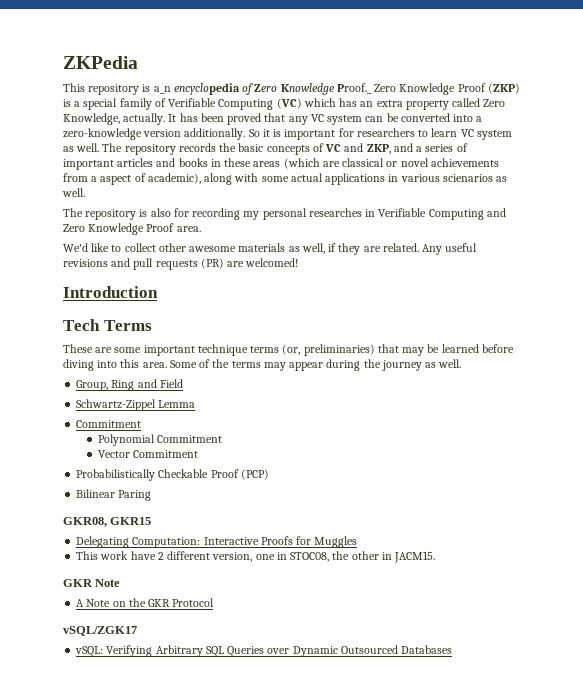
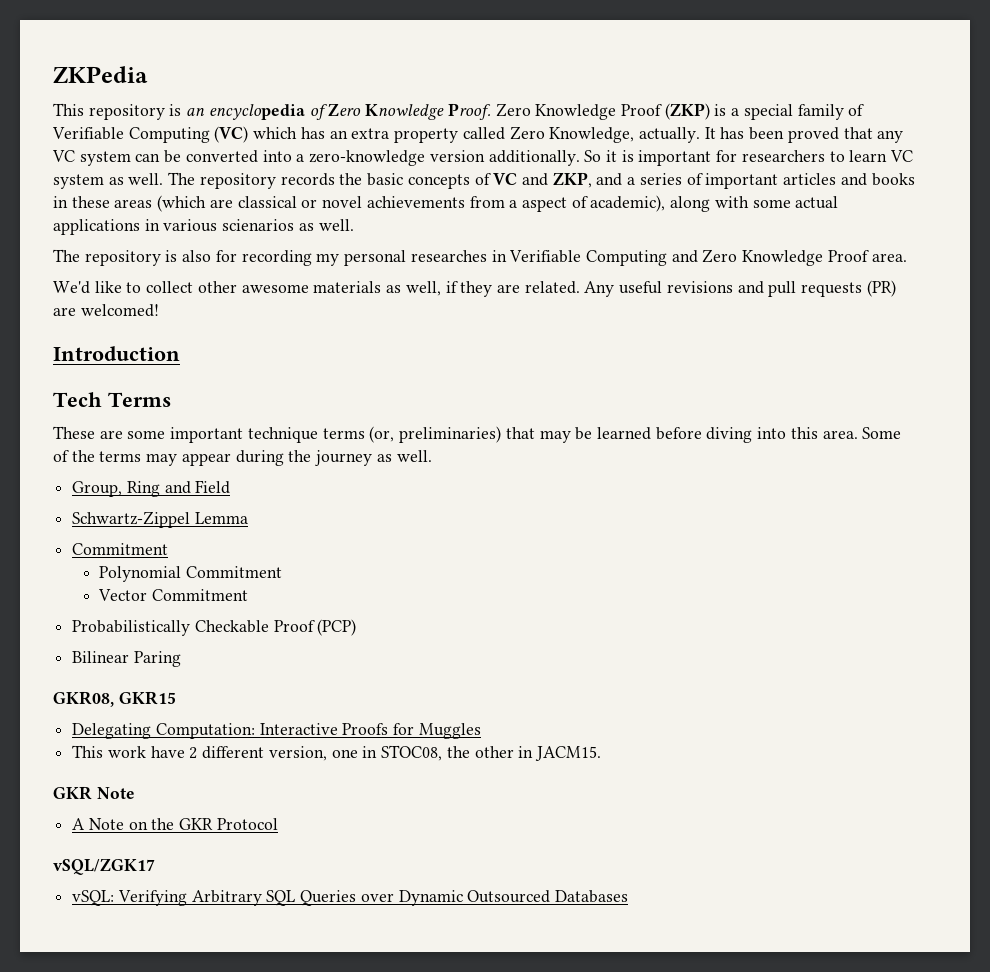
- This repository is a_n encyclopedia of Zero Knowledge Proof._ Zero Knowledge Proof (ZKP) is a special family of Verifiable Computing (VC) which has an extra property called Zero Knowledge, actually.
+ This repository is an encyclopedia of Zero Knowledge Proof. Zero Knowledge Proof (ZKP) is a special family of Verifiable Computing (VC) which has an extra property called Zero Knowledge, actually.

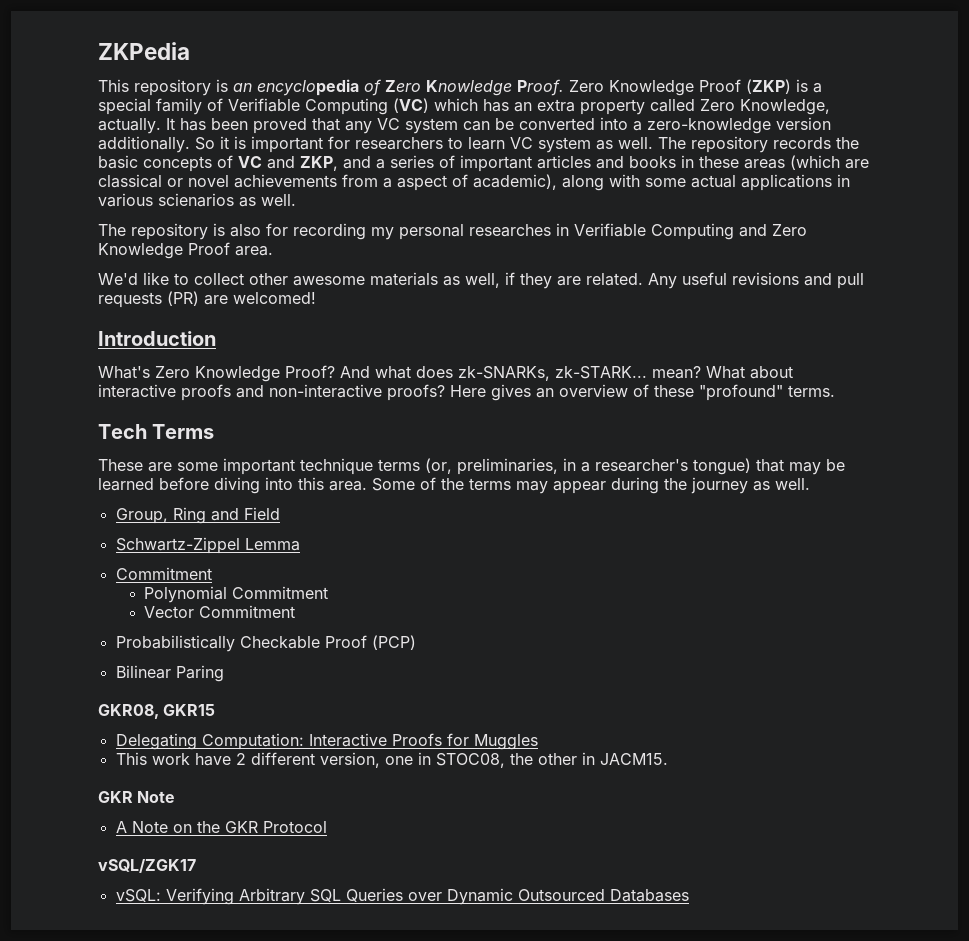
+ What's Zero Knowledge Proof? And what does zk-SNARKs, zk-STARK... mean? What about interactive proofs and non-interactive proofs? Here gives an overview of these "profound" terms.
- These are some important technique terms (or, preliminaries) that may be learned before diving into this area.
+ These are some important technique terms (or, preliminaries, in a researcher's tongue) that may be learned before diving into this area.

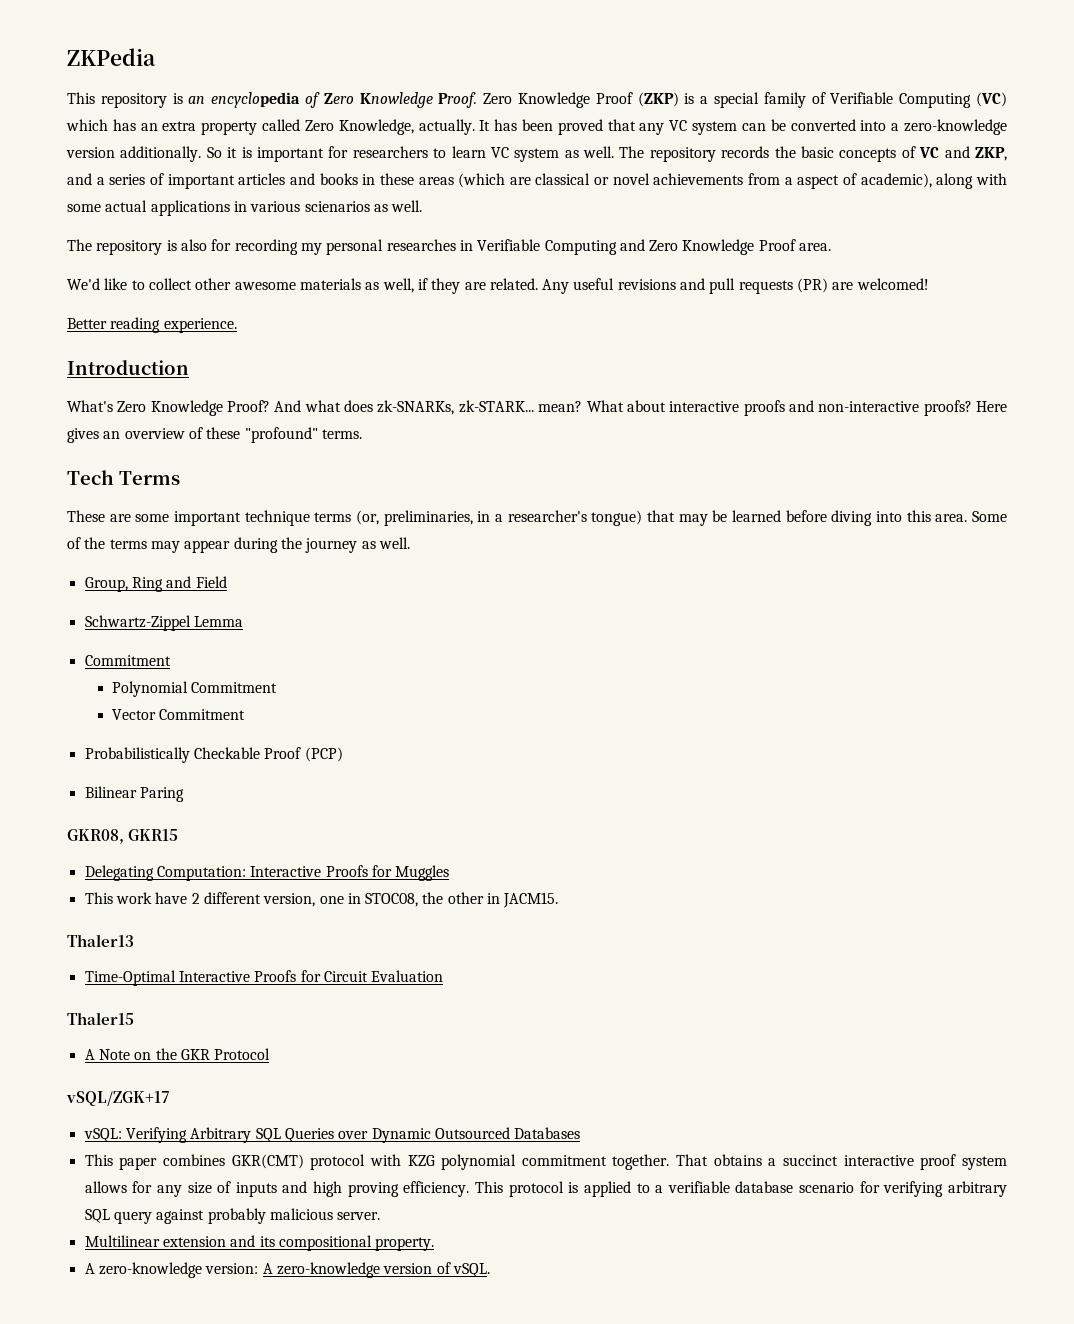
+ Better reading experience.
- GKR Note
+ Thaler13
+ Time-Optimal Interactive Proofs for Circuit Evaluation
+ Thaler15
- vSQL/ZGK17
+ vSQL/ZGK+17
+ This paper combines GKR(CMT) protocol with KZG polynomial commitment together. That obtains a succinct interactive proof system allows for any size of inputs and high proving efficiency. This protocol is applied to a verifiable database scenario for verifying arbitrary SQL query against probably malicious server.
+ Multilinear extension and its compositional property.
+ A zero-knowledge version: A zero-knowledge version of vSQL.

